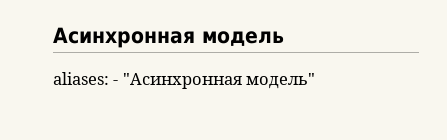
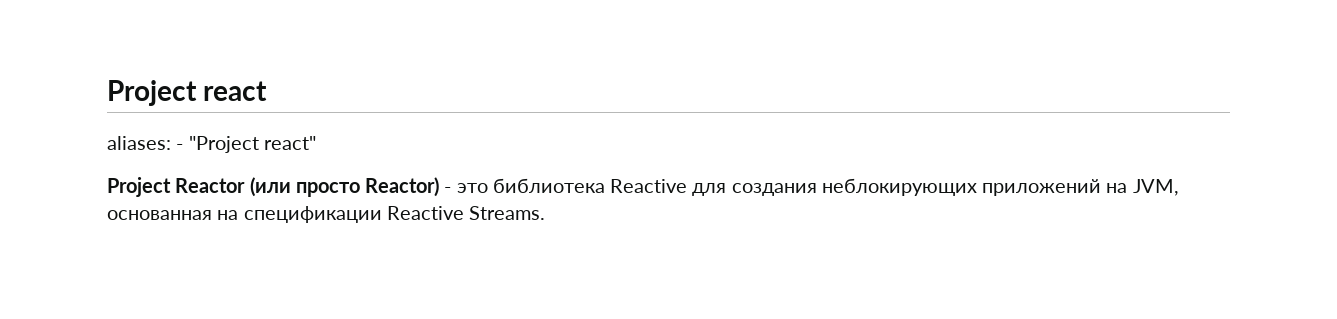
- Асинхронная модель
+ Project react
- aliases: - "Асинхронная модель"
+ aliases: - "Project react"
+ Project Reactor (или просто Reactor) - это библиотека Reactive для создания неблокирующих приложений на JVM, основанная на спецификации Reactive Streams.

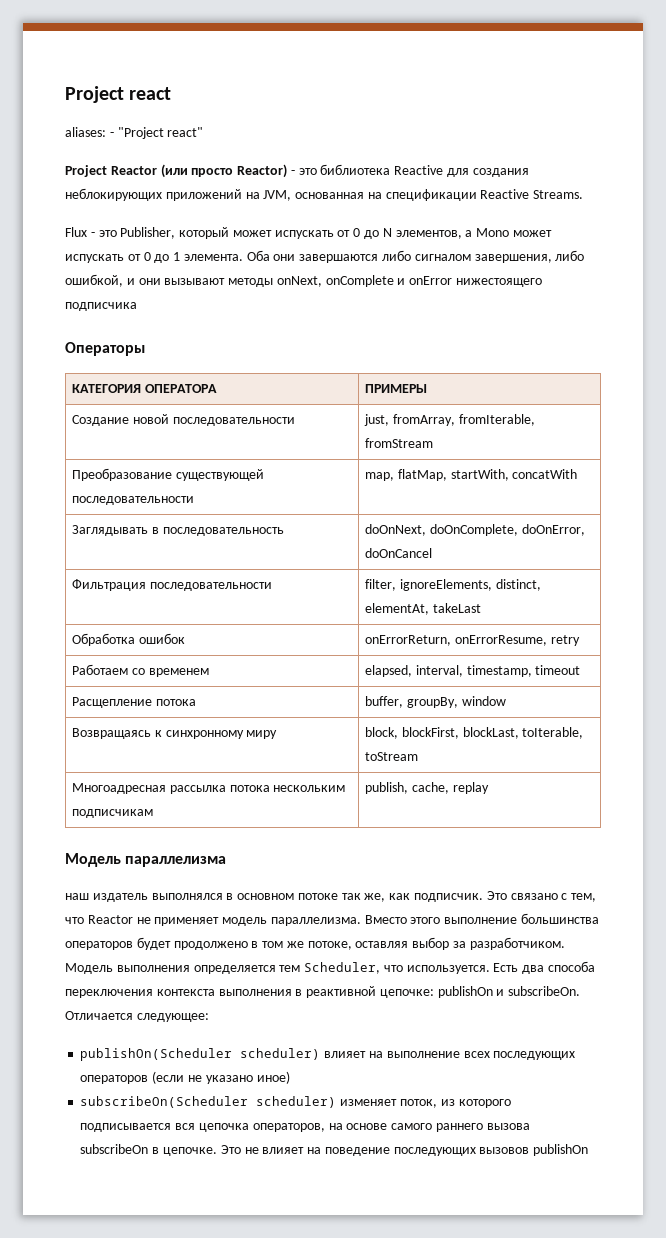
+ Flux - это Publisher, который может испускать от 0 до N элементов, а Mono может испускать от 0 до 1 элемента. Оба они завершаются либо сигналом завершения, либо ошибкой, и они вызывают методы onNext, onComplete и onError нижестоящего подписчика
+ Операторы
+ КАТЕГОРИЯ ОПЕРАТОРА | ПРИМЕРЫ
+ Создание новой последовательности | just, fromArray, fromIterable, fromStream
+ Преобразование существующей последовательности | map, flatMap, startWith, concatWith
+ Заглядывать в последовательность | doOnNext, doOnComplete, doOnError, doOnCancel
+ Фильтрация последовательности | filter, ignoreElements, distinct, elementAt, takeLast
+ Обработка ошибок | onErrorReturn, onErrorResume, retry
+ Работаем со временем | elapsed, interval, timestamp, timeout
+ Расщепление потока | buffer, groupBy, window
+ Возвращаясь к синхронному миру | block, blockFirst, blockLast, toIterable, toStream
+ Многоадресная рассылка потока нескольким подписчикам | publish, cache, replay
+ Модель параллелизма
+ наш издатель выполнялся в основном потоке так же, как подписчик. Это связано с тем, что Reactor не применяет модель параллелизма. Вместо этого выполнение большинства операторов будет продолжено в том же потоке, оставляя выбор за разработчиком. Модель выполнения определяется тем Scheduler, что используется. Есть два способа переключения контекста выполнения в реактивной цепочке: publishOn и subscribeOn. Отличается следующее:
+ publishOn(Scheduler scheduler) влияет на выполнение всех последующих операторов (если не указано иное)
+ subscribeOn(Scheduler scheduler) изменяет поток, из которого подписывается вся цепочка операторов, на основе самого раннего вызова subscribeOn в цепочке. Это не влияет на поведение последующих вызовов publishOn

